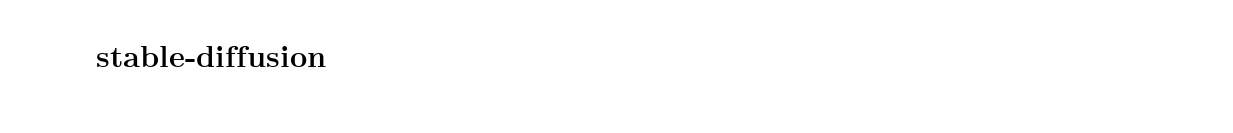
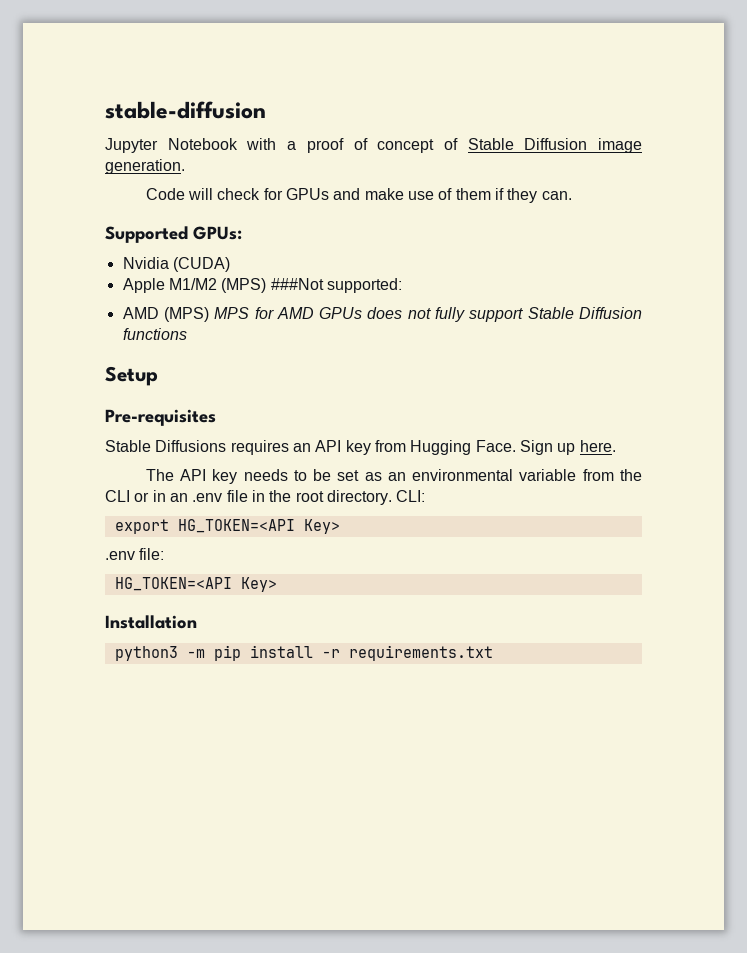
+ Jupyter Notebook with a proof of concept of Stable Diffusion image generation.
+ Code will check for GPUs and make use of them if they can.
+ Supported GPUs:
+ Nvidia (CUDA)
+ Apple M1/M2 (MPS) ###Not supported:
+ AMD (MPS) MPS for AMD GPUs does not fully support Stable Diffusion functions
+ Setup
+ Pre-requisites
+ Stable Diffusions requires an API key from Hugging Face. Sign up here.
+ The API key needs to be set as an environmental variable from the CLI or in an .env file in the root directory. CLI:
+ export HG_TOKEN=<API Key>
+ .env file:
+ HG_TOKEN=<API Key>
+ Installation
+ python3 -m pip install -r requirements.txt

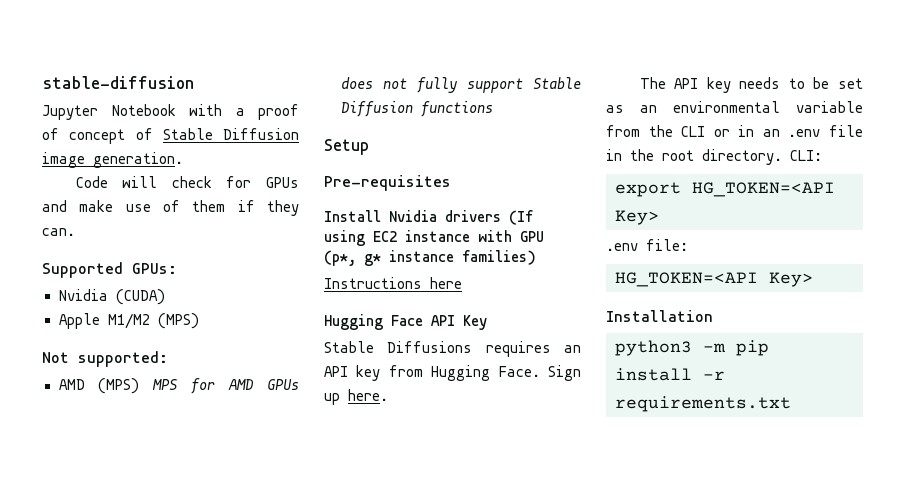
- Apple M1/M2 (MPS) ###Not supported:
+ Apple M1/M2 (MPS)
+ Not supported:
+ Install Nvidia drivers (If using EC2 instance with GPU (p*, g* instance families)
+ Instructions here
+ Hugging Face API Key

